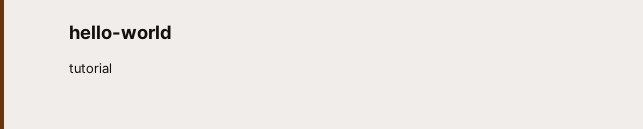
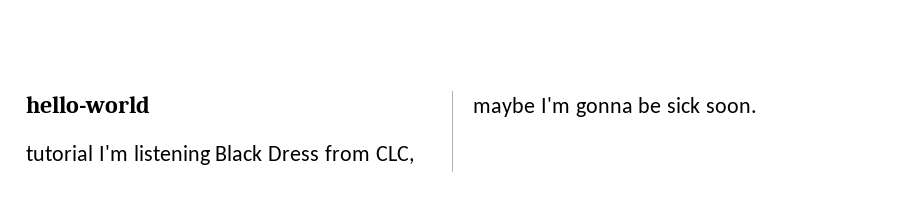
- tutorial
+ tutorial I'm listening Black Dress from CLC, maybe I'm gonna be sick soon.

